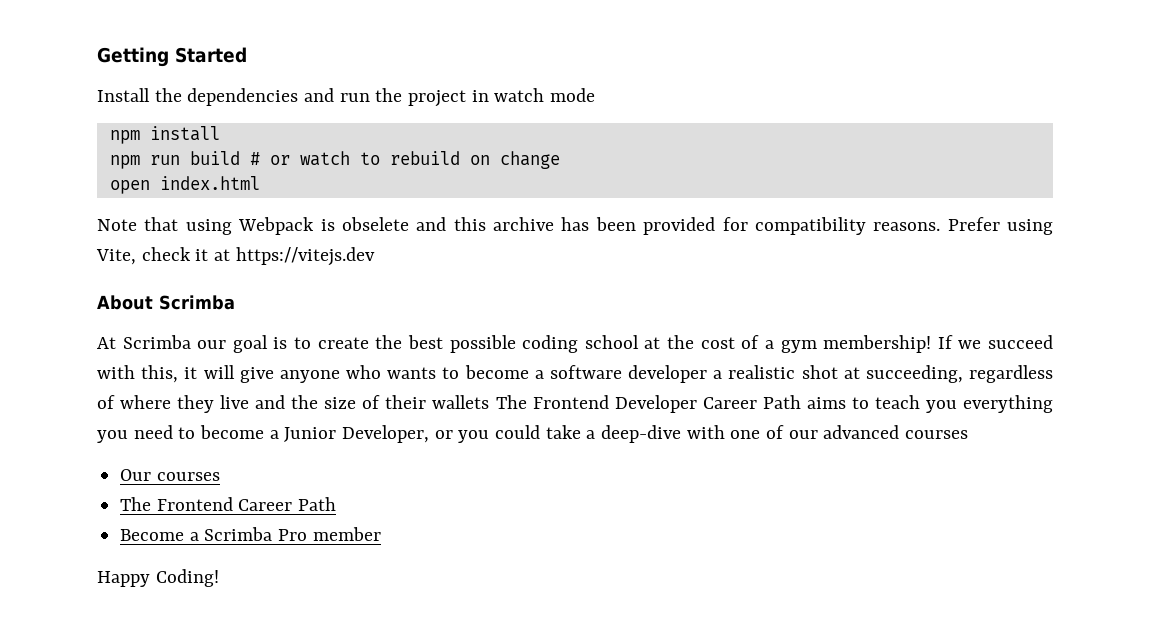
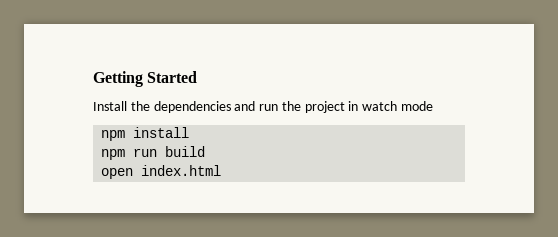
- npm run build # or watch to rebuild on change
+ npm run build
  open index.html
- Note that using Webpack is obselete and this archive has been provided for compatibility reasons. Prefer using Vite, check it at https://vitejs.dev
- About Scrimba
- At Scrimba our goal is to create the best possible coding school at the cost of a gym membership! If we succeed with this, it will give anyone who wants to become a software developer a realistic shot at succeeding, regardless of where they live and the size of their wallets The Frontend Developer Career Path aims to teach you everything you need to become a Junior Developer, or you could take a deep-dive with one of our advanced courses
- Our courses
- The Frontend Career Path
- Become a Scrimba Pro member
- Happy Coding!

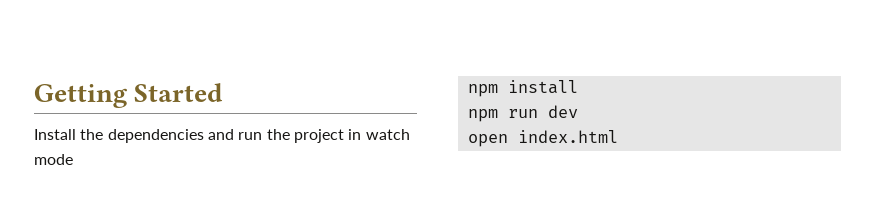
- npm run build
+ npm run dev

